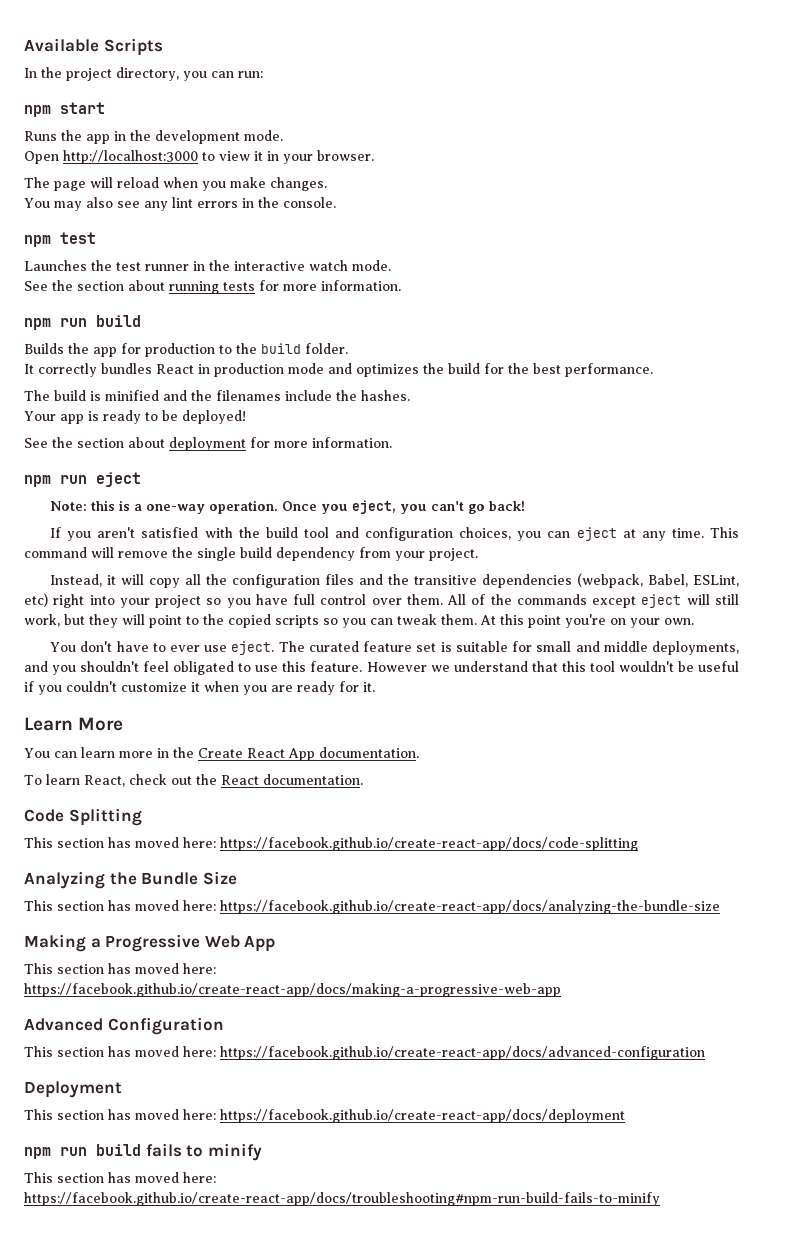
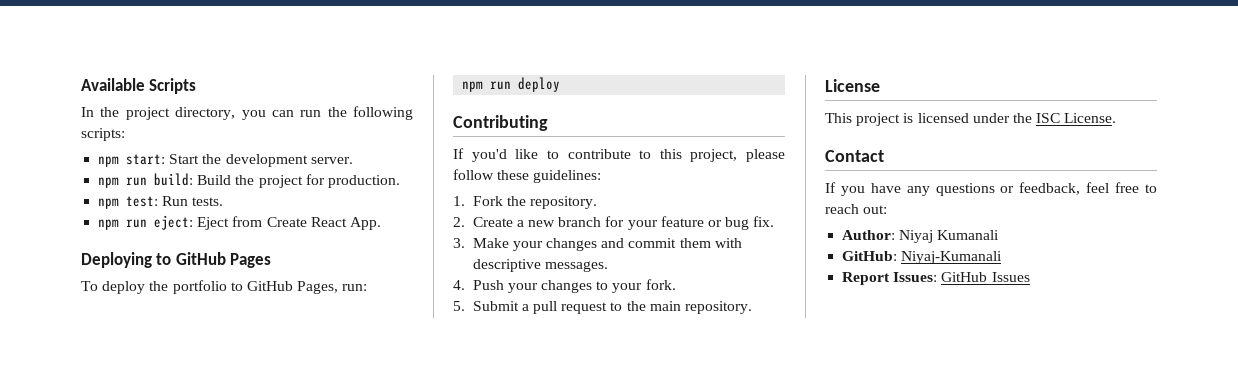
- In the project directory, you can run:
- npm start
- Runs the app in the development mode.
- Open http://localhost:3000 to view it in your browser.
- The page will reload when you make changes.
- You may also see any lint errors in the console.
- npm test
- Launches the test runner in the interactive watch mode.
- See the section about running tests for more information.
- npm run build
- Builds the app for production to the build folder.
- It correctly bundles React in production mode and optimizes the build for the best performance.
- The build is minified and the filenames include the hashes.
- Your app is ready to be deployed!
- See the section about deployment for more information.
- npm run eject
- Note: this is a one-way operation. Once you eject, you can't go back!
- If you aren't satisfied with the build tool and configuration choices, you can eject at any time. This command will remove the single build dependency from your project.
- Instead, it will copy all the configuration files and the transitive dependencies (webpack, Babel, ESLint, etc) right into your project so you have full control over them. All of the commands except eject will still work, but they will point to the copied scripts so you can tweak them. At this point you're on your own.
- You don't have to ever use eject. The curated feature set is suitable for small and middle deployments, and you shouldn't feel obligated to use this feature. However we understand that this tool wouldn't be useful if you couldn't customize it when you are ready for it.
- Learn More
- You can learn more in the Create React App documentation.
- To learn React, check out the React documentation.
- Code Splitting
- This section has moved here: https://facebook.github.io/create-react-app/docs/code-splitting
- Analyzing the Bundle Size
- This section has moved here: https://facebook.github.io/create-react-app/docs/analyzing-the-bundle-size
- Making a Progressive Web App
- This section has moved here: https://facebook.github.io/create-react-app/docs/making-a-progressive-web-app
- Advanced Configuration
- This section has moved here: https://facebook.github.io/create-react-app/docs/advanced-configuration
- Deployment
- This section has moved here: https://facebook.github.io/create-react-app/docs/deployment
- npm run build fails to minify
- This section has moved here: https://facebook.github.io/create-react-app/docs/troubleshooting#npm-run-build-fails-to-minify
+ In the project directory, you can run the following scripts:
+ npm start: Start the development server.
+ npm run build: Build the project for production.
+ npm test: Run tests.
+ npm run eject: Eject from Create React App.
+ Deploying to GitHub Pages
+ To deploy the portfolio to GitHub Pages, run:
+ npm run deploy
+ Contributing
+ If you'd like to contribute to this project, please follow these guidelines:
+ 1. Fork the repository.
+ 2. Create a new branch for your feature or bug fix.
+ 3. Make your changes and commit them with descriptive messages.
+ 4. Push your changes to your fork.
+ 5. Submit a pull request to the main repository.
+ License
+ This project is licensed under the ISC License.
+ Contact
+ If you have any questions or feedback, feel free to reach out:
+ Author: Niyaj Kumanali
+ GitHub: Niyaj-Kumanali
+ Report Issues: GitHub Issues

